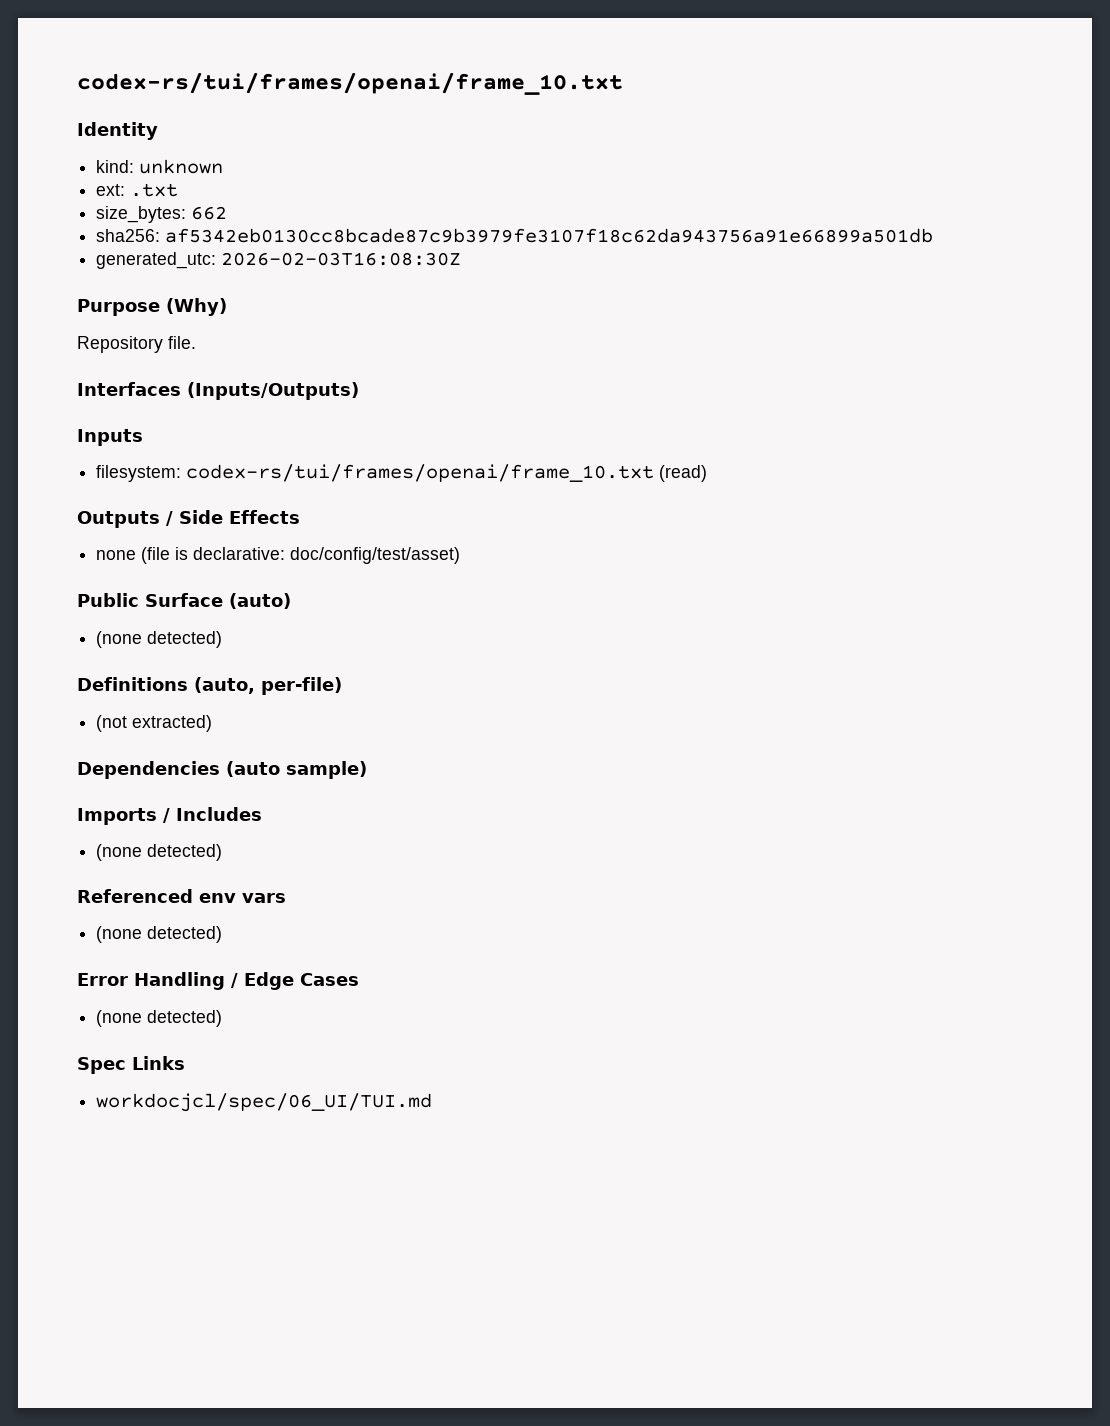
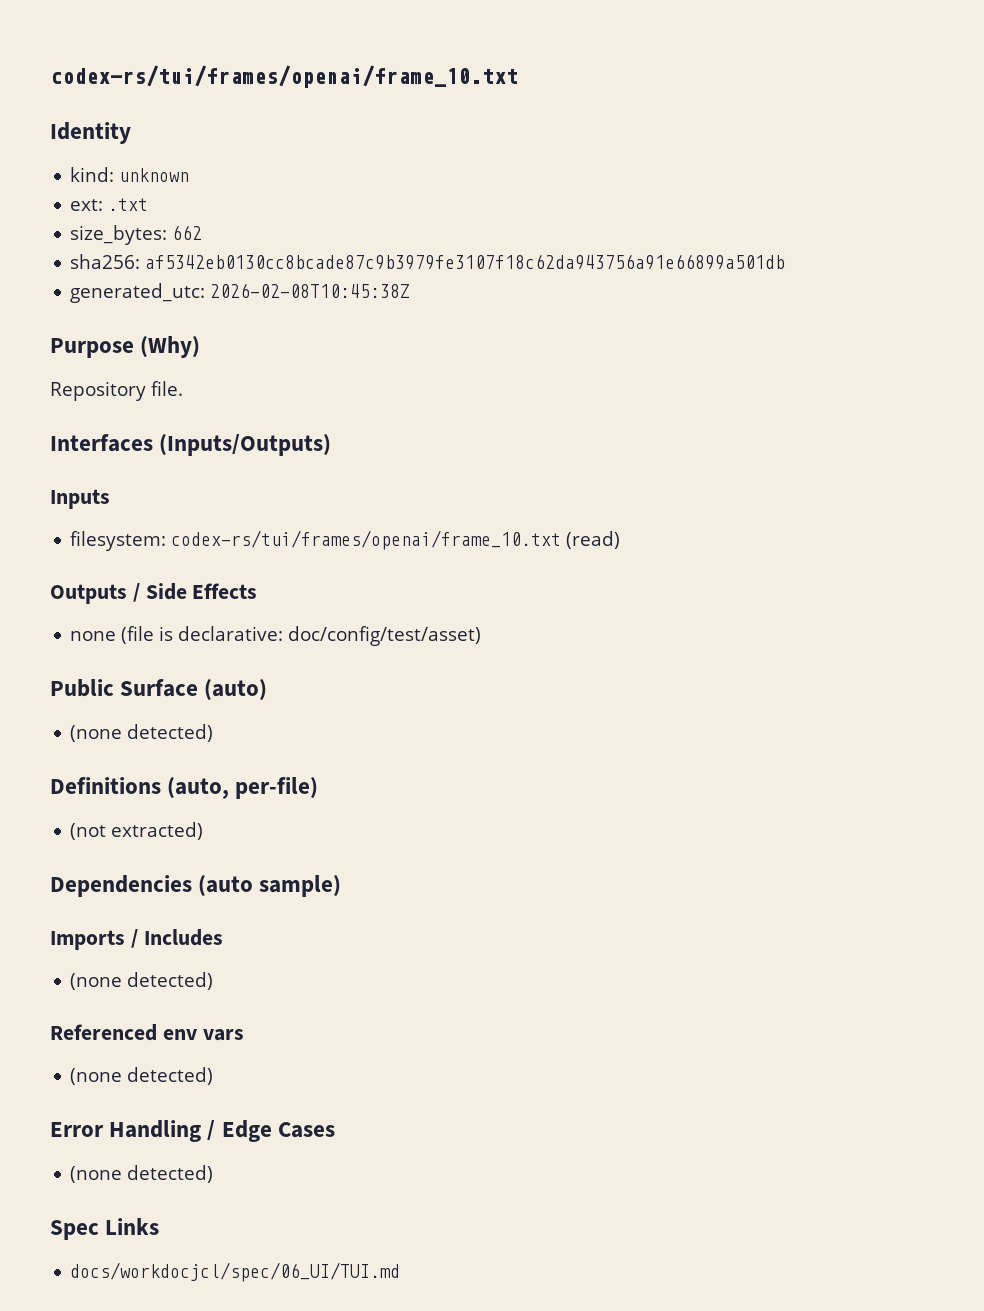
- generated_utc: 2026-02-03T16:08:30Z
+ generated_utc: 2026-02-08T10:45:38Z
- workdocjcl/spec/06_UI/TUI.md
+ docs/workdocjcl/spec/06_UI/TUI.md

